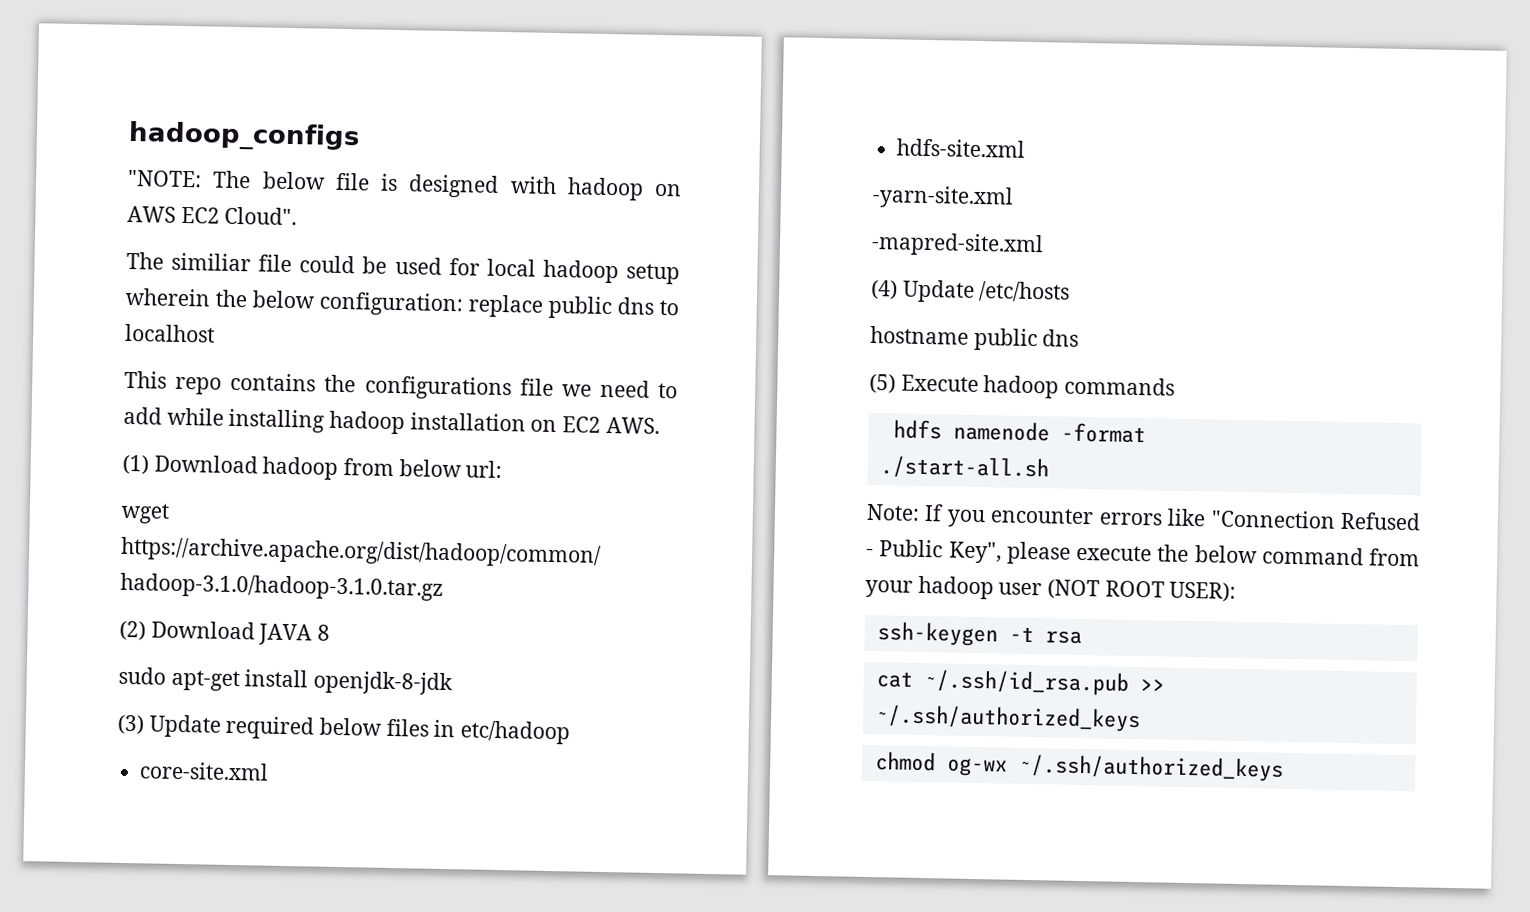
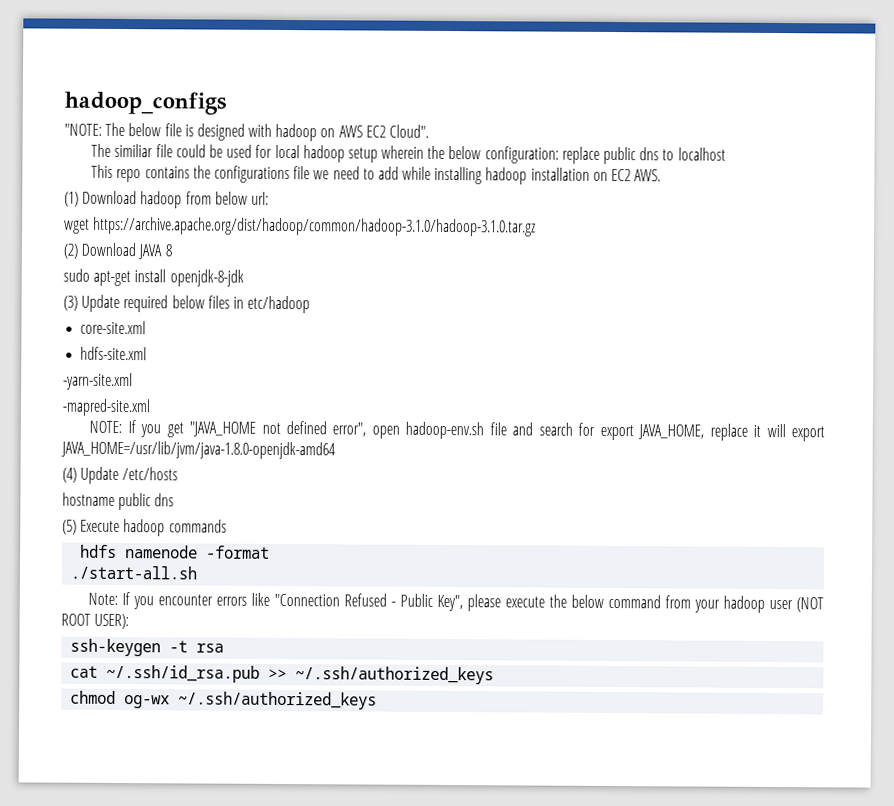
+ NOTE: If you get "JAVA_HOME not defined error", open hadoop-env.sh file and search for export JAVA_HOME, replace it will export JAVA_HOME=/usr/lib/jvm/java-1.8.0-openjdk-amd64

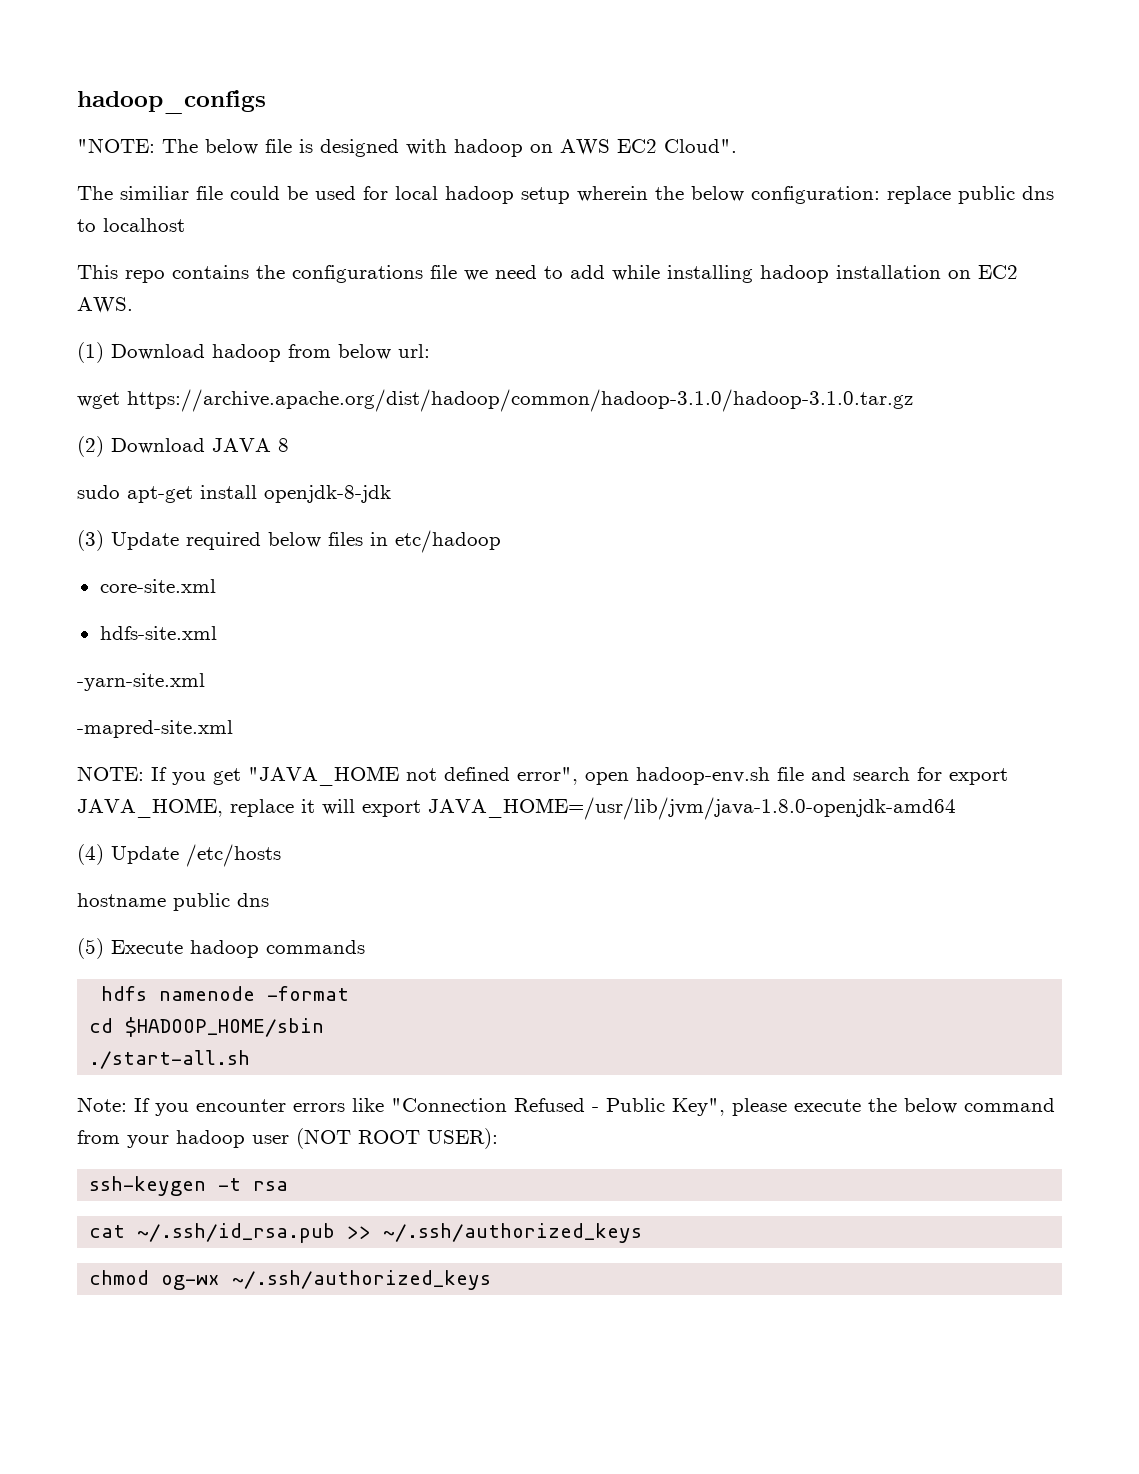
+ cd $HADOOP_HOME/sbin

